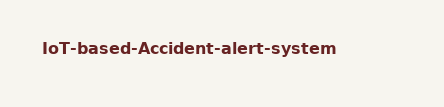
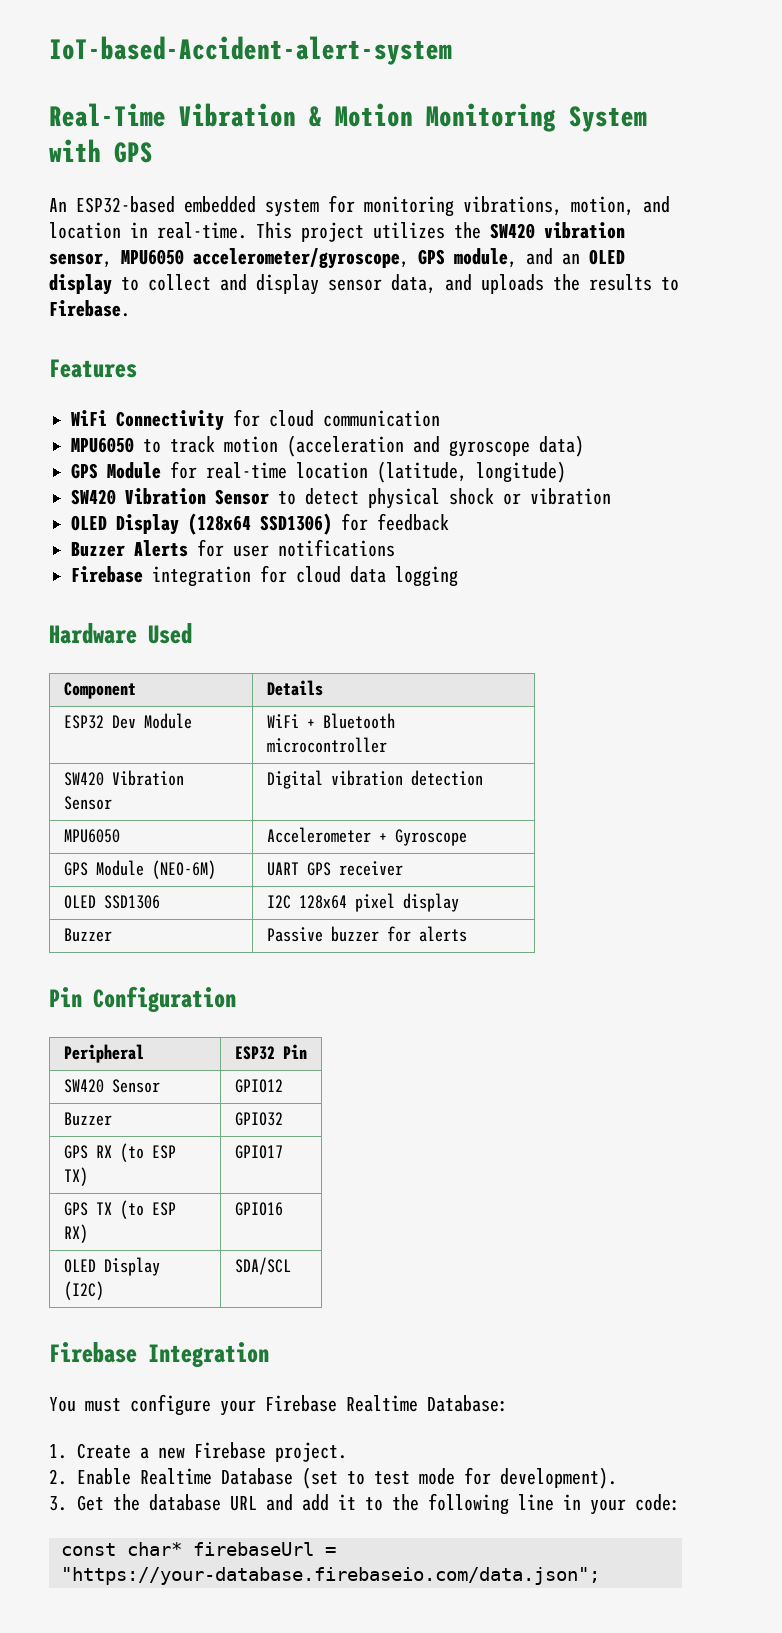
+ Real-Time Vibration & Motion Monitoring System with GPS
+ An ESP32-based embedded system for monitoring vibrations, motion, and location in real-time. This project utilizes the SW420 vibration sensor, MPU6050 accelerometer/gyroscope, GPS module, and an OLED display to collect and display sensor data, and uploads the results to Firebase.
+ Features
+ WiFi Connectivity for cloud communication
+ MPU6050 to track motion (acceleration and gyroscope data)
+ GPS Module for real-time location (latitude, longitude)
+ SW420 Vibration Sensor to detect physical shock or vibration
+ OLED Display (128x64 SSD1306) for feedback
+ Buzzer Alerts for user notifications
+ Firebase integration for cloud data logging
+ Hardware Used
+ Component | Details
+ ESP32 Dev Module | WiFi + Bluetooth microcontroller
+ SW420 Vibration Sensor | Digital vibration detection
+ MPU6050 | Accelerometer + Gyroscope
+ GPS Module (NEO-6M) | UART GPS receiver
+ OLED SSD1306 | I2C 128x64 pixel display
+ Buzzer | Passive buzzer for alerts
+ Pin Configuration
+ Peripheral | ESP32 Pin
+ SW420 Sensor | GPIO12
+ Buzzer | GPIO32
+ GPS RX (to ESP TX) | GPIO17
+ GPS TX (to ESP RX) | GPIO16
+ OLED Display (I2C) | SDA/SCL
+ Firebase Integration
+ You must configure your Firebase Realtime Database:
+ 1. Create a new Firebase project.
+ 2. Enable Realtime Database (set to test mode for development).
+ 3. Get the database URL and add it to the following line in your code:
+ const char* firebaseUrl = "https://your-database.firebaseio.com/data.json";

